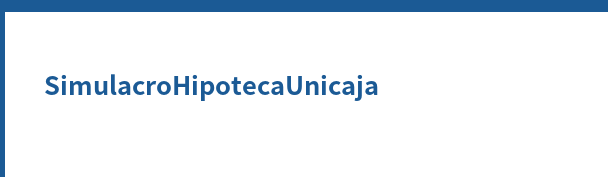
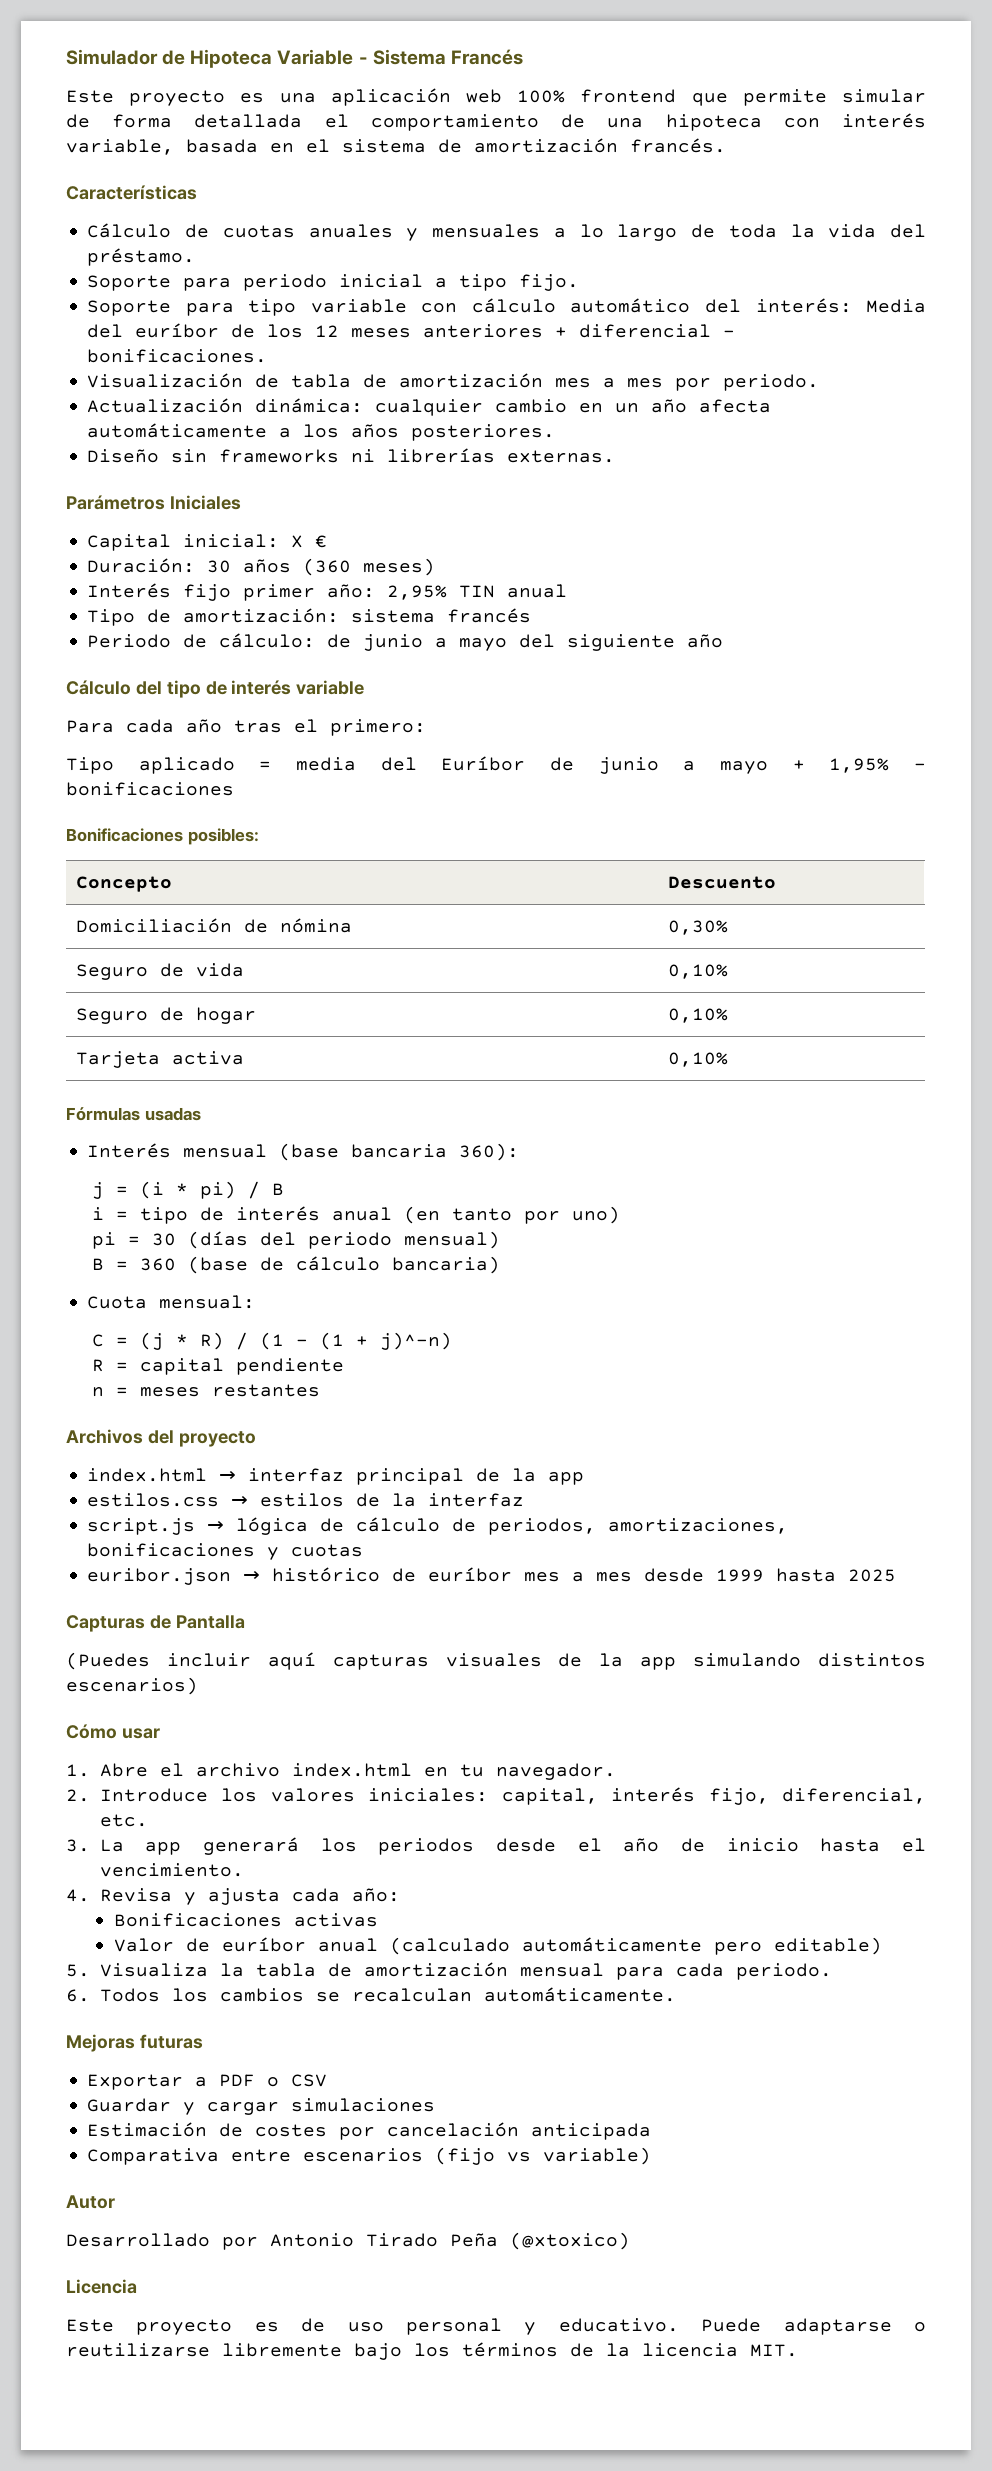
- SimulacroHipotecaUnicaja
+ Simulador de Hipoteca Variable - Sistema Francés
+ Este proyecto es una aplicación web 100% frontend que permite simular de forma detallada el comportamiento de una hipoteca con interés variable, basada en el sistema de amortización francés.
+ Características
+ Cálculo de cuotas anuales y mensuales a lo largo de toda la vida del préstamo.
+ Soporte para periodo inicial a tipo fijo.
+ Soporte para tipo variable con cálculo automático del interés: Media del euríbor de los 12 meses anteriores + diferencial - bonificaciones.
+ Visualización de tabla de amortización mes a mes por periodo.
+ Actualización dinámica: cualquier cambio en un año afecta automáticamente a los años posteriores.
+ Diseño sin frameworks ni librerías externas.
+ Parámetros Iniciales
+ Capital inicial: X €
+ Duración: 30 años (360 meses)
+ Interés fijo primer año: 2,95% TIN anual
+ Tipo de amortización: sistema francés
+ Periodo de cálculo: de junio a mayo del siguiente año
+ Cálculo del tipo de interés variable
+ Para cada año tras el primero:
+ Tipo aplicado = media del Euríbor de junio a mayo + 1,95% - bonificaciones
+ Bonificaciones posibles:
+ Concepto | Descuento
+ Domiciliación de nómina | 0,30%
+ Seguro de vida | 0,10%
+ Seguro de hogar | 0,10%
+ Tarjeta activa | 0,10%
+ Fórmulas usadas
+ Interés mensual (base bancaria 360):
+ j = (i * pi) / B
+ i = tipo de interés anual (en tanto por uno)
+ pi = 30 (días del periodo mensual)
+ B = 360 (base de cálculo bancaria)
+ Cuota mensual:
+ C = (j * R) / (1 - (1 + j)^-n)
+ R = capital pendiente
+ n = meses restantes
+ Archivos del proyecto
+ index.html → interfaz principal de la app
+ estilos.css → estilos de la interfaz
+ script.js → lógica de cálculo de periodos, amortizaciones, bonificaciones y cuotas
+ euribor.json → histórico de euríbor mes a mes desde 1999 hasta 2025
+ Capturas de Pantalla
+ (Puedes incluir aquí capturas visuales de la app simulando distintos escenarios)
+ Cómo usar
+ 1. Abre el archivo index.html en tu navegador.
+ 2. Introduce los valores iniciales: capital, interés fijo, diferencial, etc.
+ 3. La app generará los periodos desde el año de inicio hasta el vencimiento.
+ 4. Revisa y ajusta cada año:
+ Bonificaciones activas
+ Valor de euríbor anual (calculado automáticamente pero editable)
+ 5. Visualiza la tabla de amortización mensual para cada periodo.
+ 6. Todos los cambios se recalculan automáticamente.
+ Mejoras futuras
+ Exportar a PDF o CSV
+ Guardar y cargar simulaciones
+ Estimación de costes por cancelación anticipada
+ Comparativa entre escenarios (fijo vs variable)
+ Autor
+ Desarrollado por Antonio Tirado Peña (@xtoxico)
+ Licencia
+ Este proyecto es de uso personal y educativo. Puede adaptarse o reutilizarse libremente bajo los términos de la licencia MIT.

